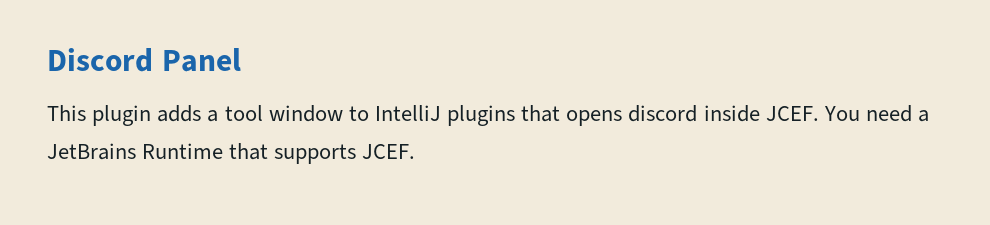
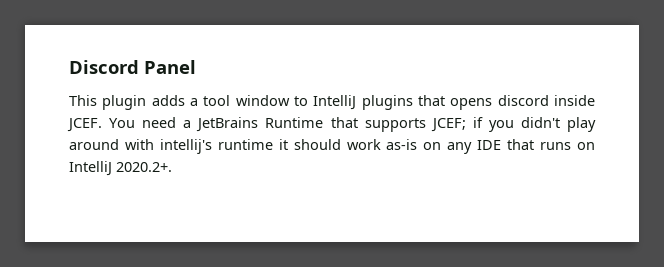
- You need a JetBrains Runtime that supports JCEF.
+ You need a JetBrains Runtime that supports JCEF; if you didn't play around with intellij's runtime it should work as-is on any IDE that runs on IntelliJ 2020.2+.

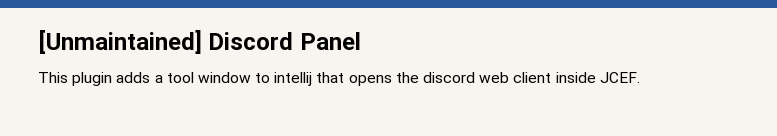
- Discord Panel
+ [Unmaintained] Discord Panel
- This plugin adds a tool window to IntelliJ plugins that opens discord inside JCEF. You need a JetBrains Runtime that supports JCEF; if you didn't play around with intellij's runtime it should work as-is on any IDE that runs on IntelliJ 2020.2+.
+ This plugin adds a tool window to intellij that opens the discord web client inside JCEF.

